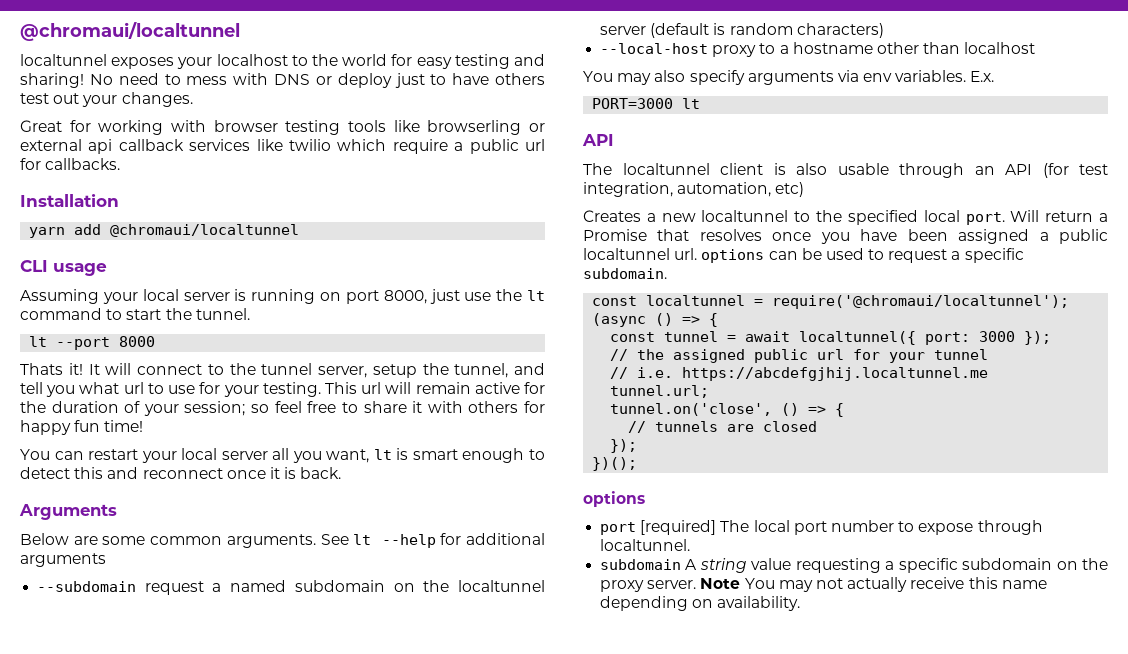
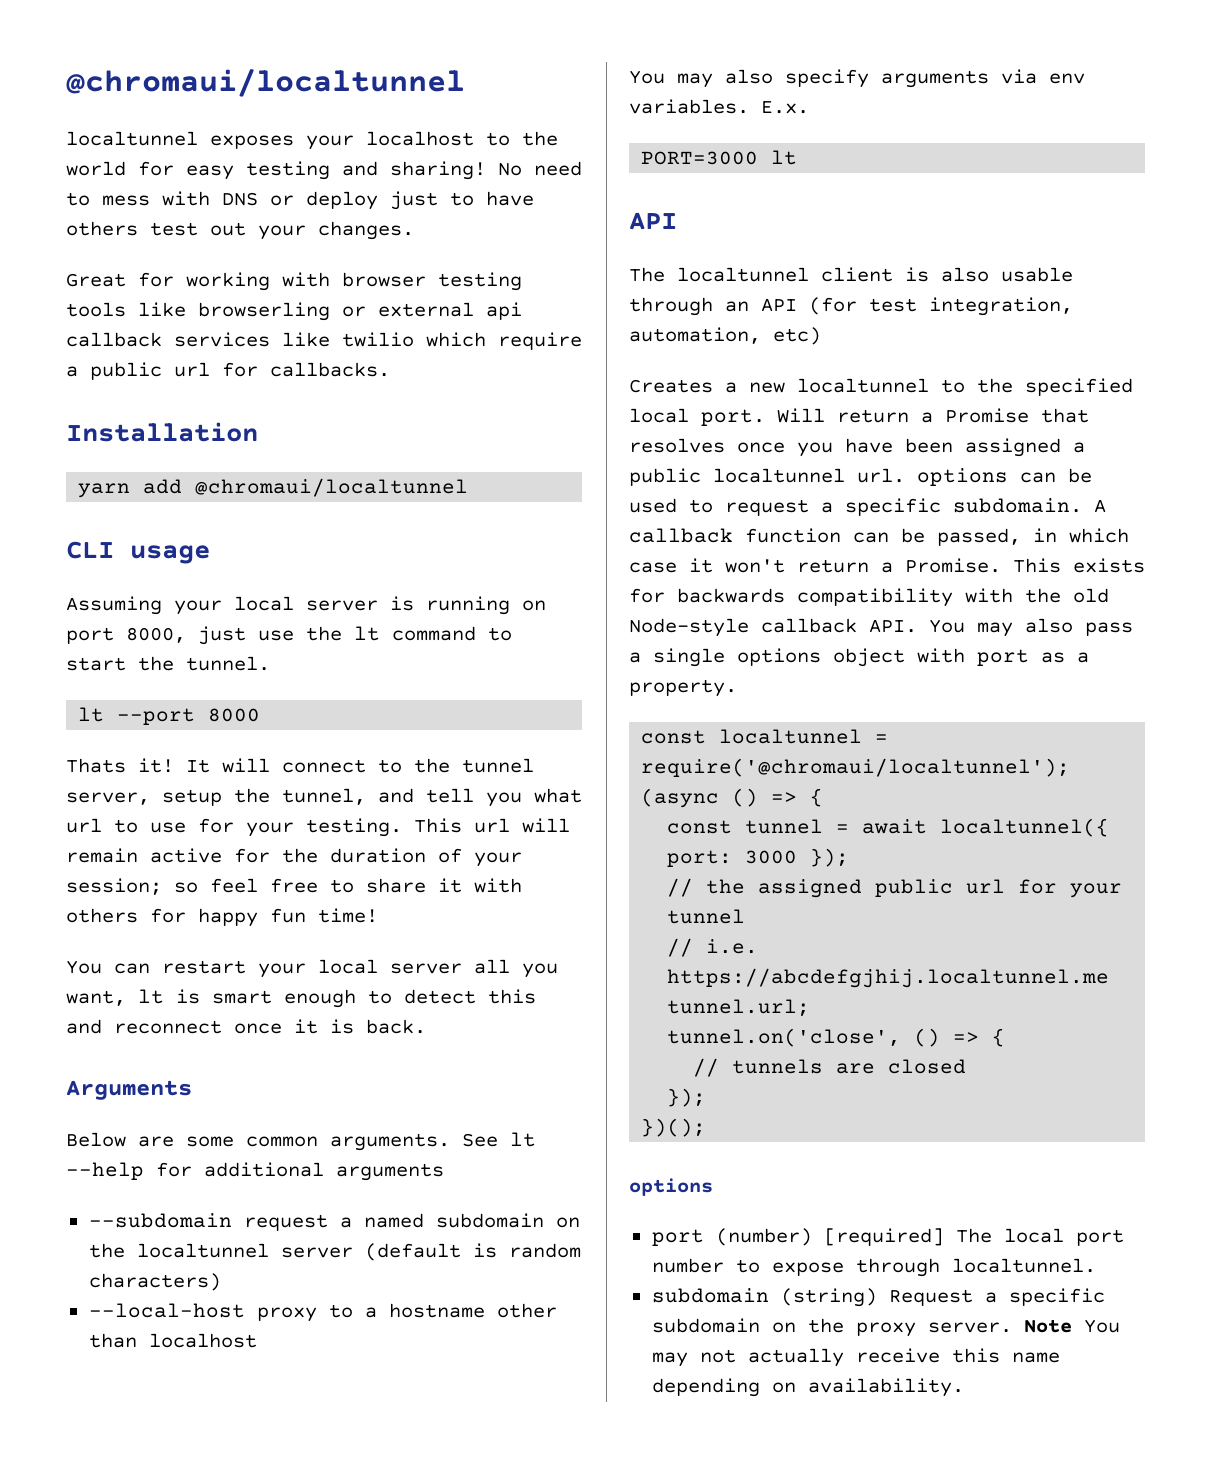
+ A callback function can be passed, in which case it won't return a Promise. This exists for backwards compatibility with the old Node-style callback API. You may also pass a single options object with port as a property.
- port [required] The local port number to expose through localtunnel.
+ port (number) [required] The local port number to expose through localtunnel.
- subdomain A string value requesting a specific subdomain on the proxy server.
+ subdomain (string) Request a specific subdomain on the proxy server.

